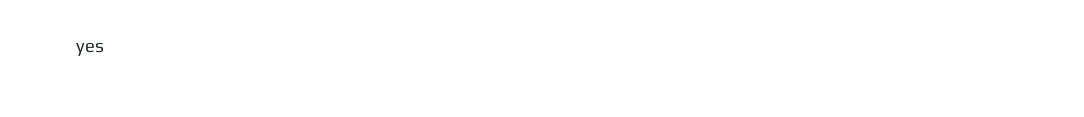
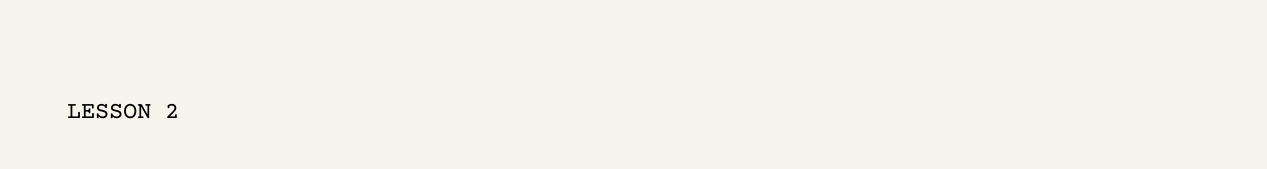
- yes
+ LESSON 2

